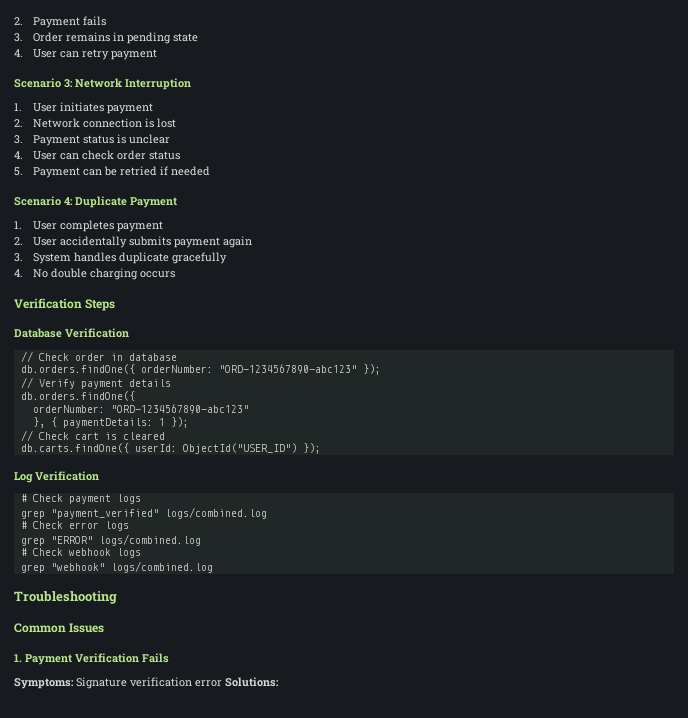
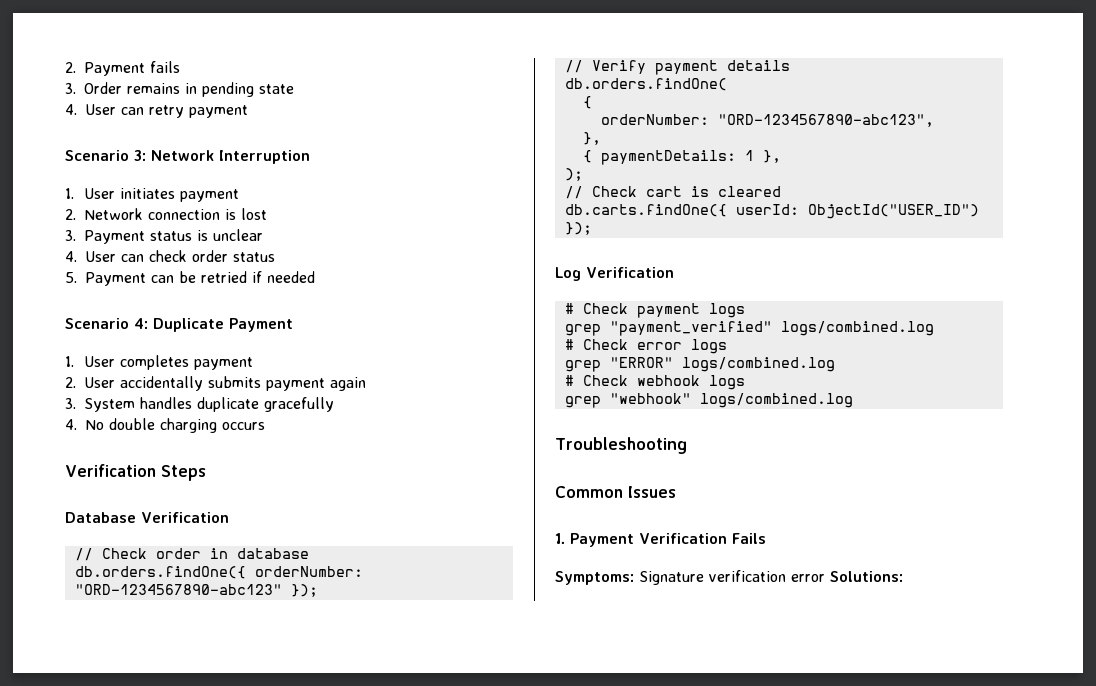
  // Verify payment details
- db.orders.findOne({
- orderNumber: "ORD-1234567890-abc123"
- }, { paymentDetails: 1 });
+ db.orders.findOne(
+ {
+ orderNumber: "ORD-1234567890-abc123",
+ },
+ { paymentDetails: 1 },
+ );

